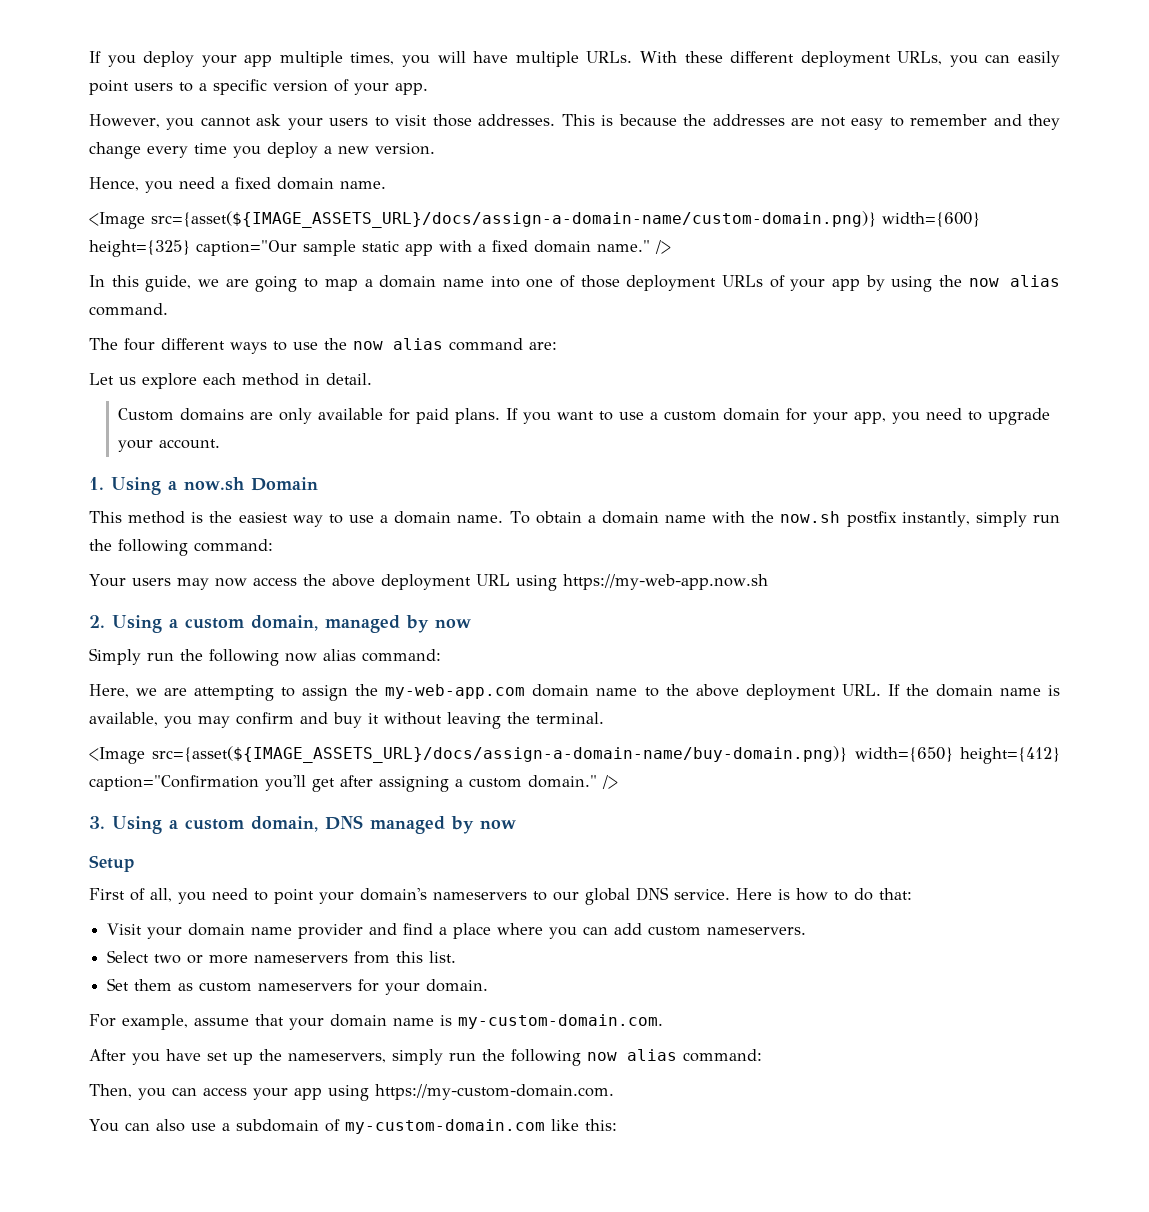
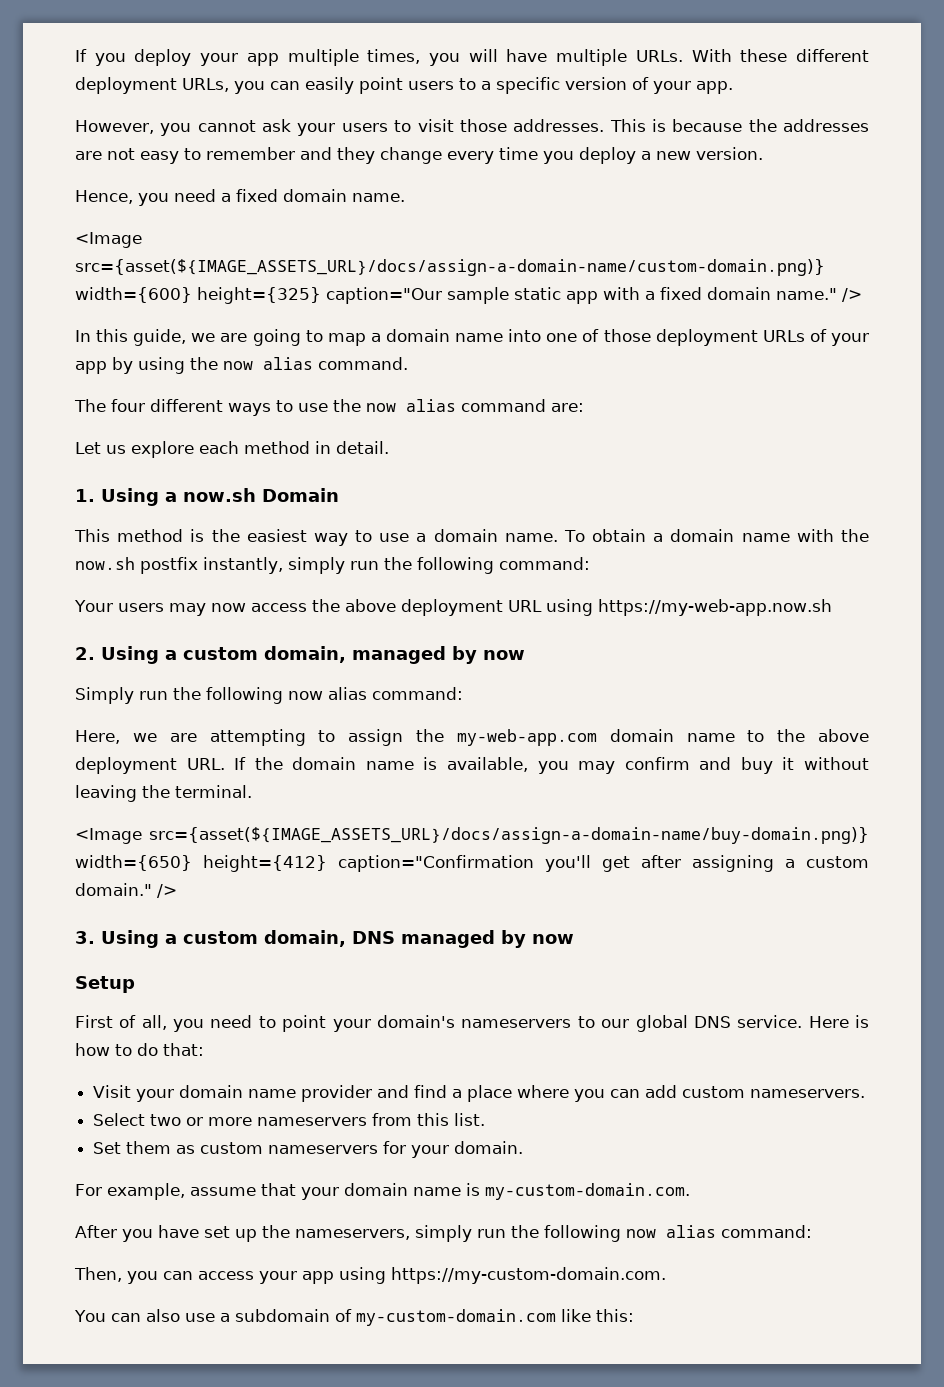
- Custom domains are only available for paid plans. If you want to use a custom domain for your app, you need to upgrade your account.

